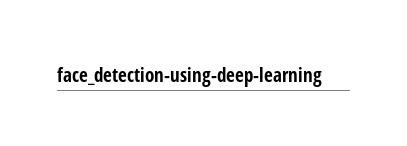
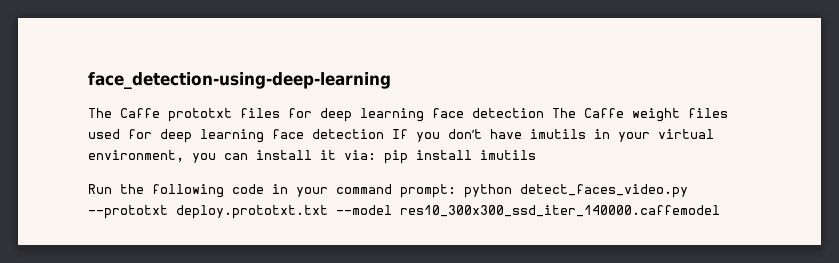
+ The Caffe prototxt files for deep learning face detection The Caffe weight files used for deep learning face detection If you don’t have imutils in your virtual environment, you can install it via: pip install imutils
+ Run the following code in your command prompt: python detect_faces_video.py --prototxt deploy.prototxt.txt --model res10_300x300_ssd_iter_140000.caffemodel

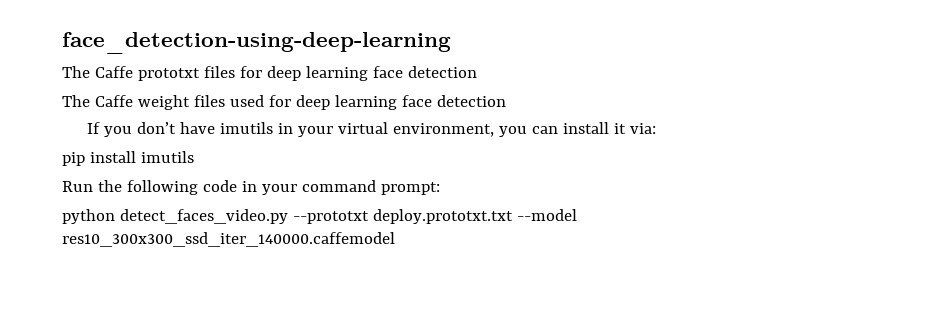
- The Caffe prototxt files for deep learning face detection The Caffe weight files used for deep learning face detection If you don’t have imutils in your virtual environment, you can install it via: pip install imutils
+ The Caffe prototxt files for deep learning face detection
+ The Caffe weight files used for deep learning face detection
+ If you don’t have imutils in your virtual environment, you can install it via:
+ pip install imutils
- Run the following code in your command prompt: python detect_faces_video.py --prototxt deploy.prototxt.txt --model res10_300x300_ssd_iter_140000.caffemodel
+ Run the following code in your command prompt:
+ python detect_faces_video.py --prototxt deploy.prototxt.txt --model res10_300x300_ssd_iter_140000.caffemodel

